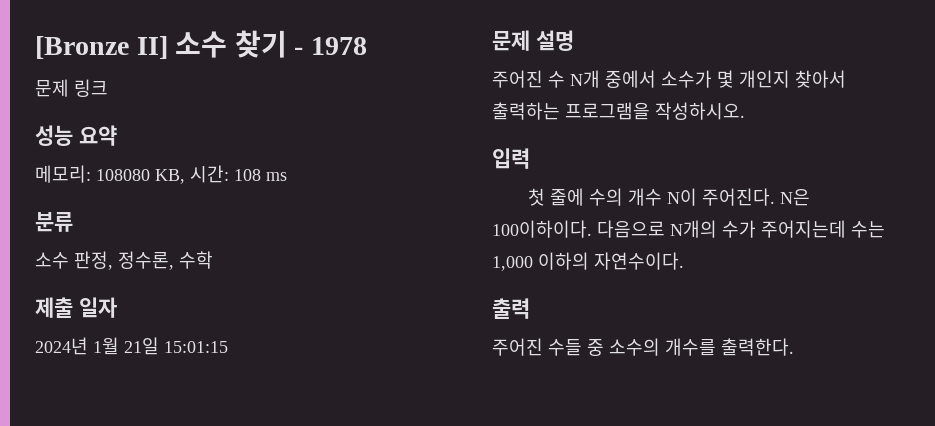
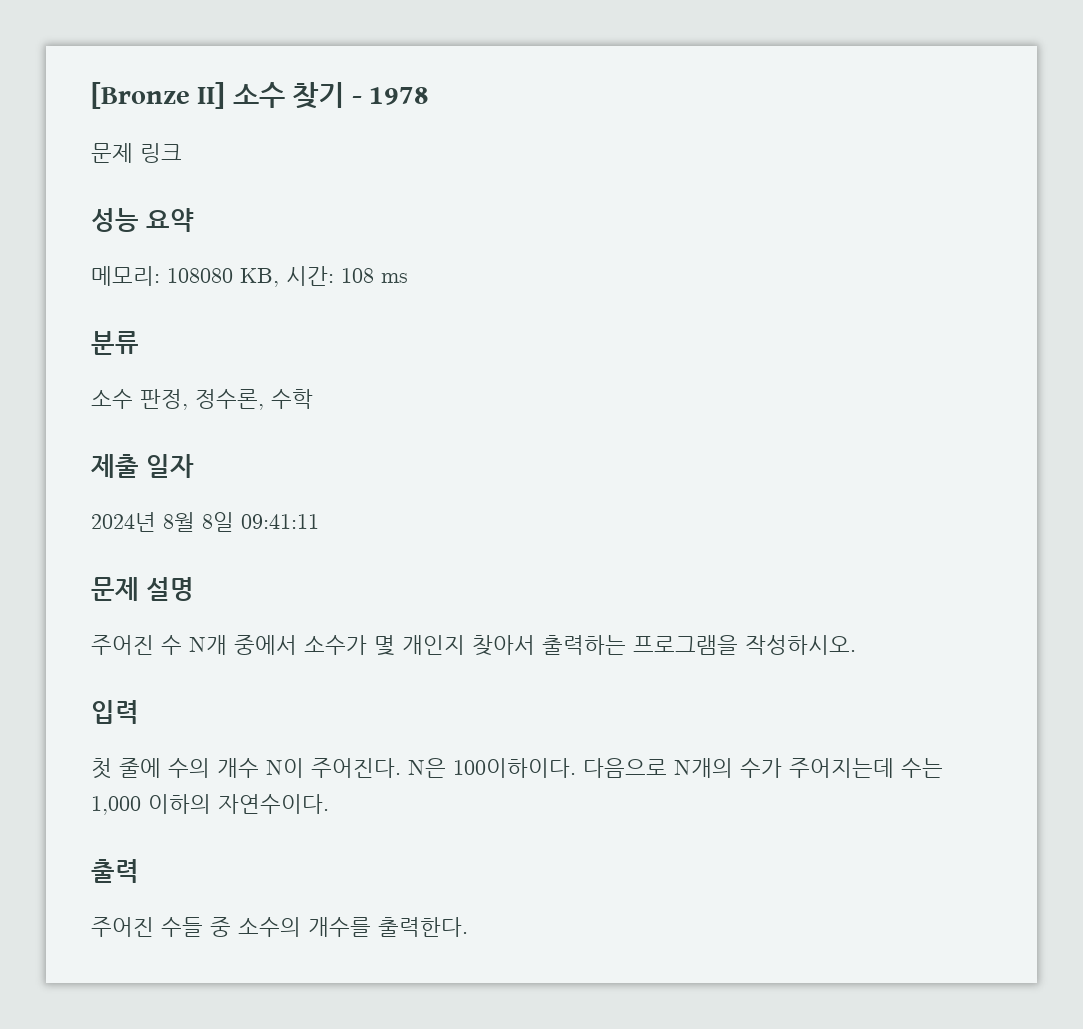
- 2024년 1월 21일 15:01:15
+ 2024년 8월 8일 09:41:11

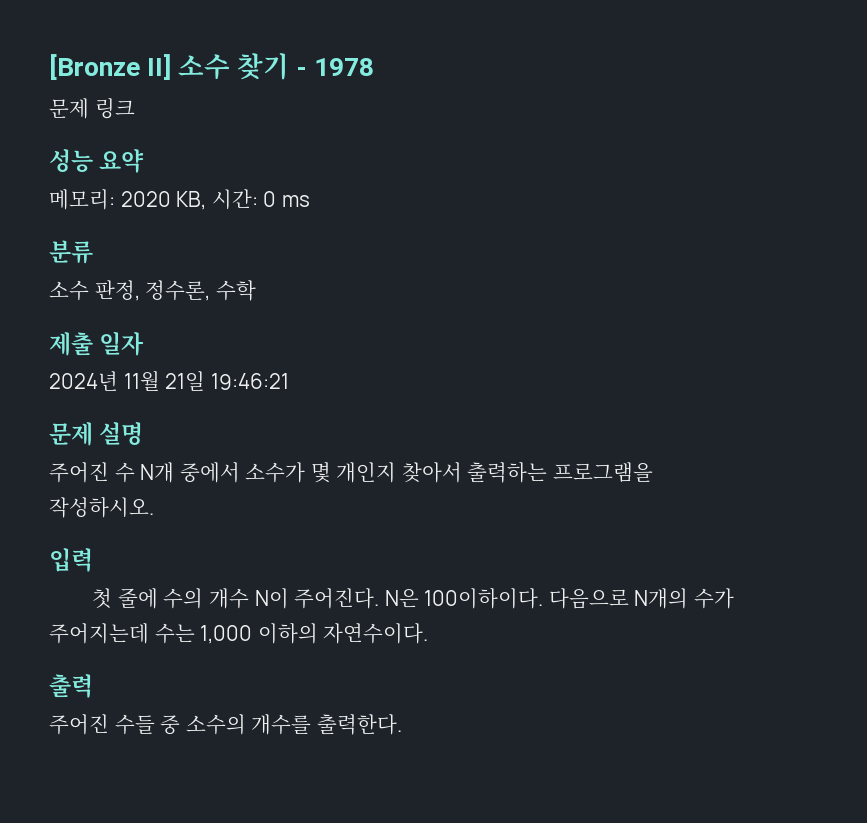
- 메모리: 108080 KB, 시간: 108 ms
+ 메모리: 2020 KB, 시간: 0 ms
- 2024년 8월 8일 09:41:11
+ 2024년 11월 21일 19:46:21

